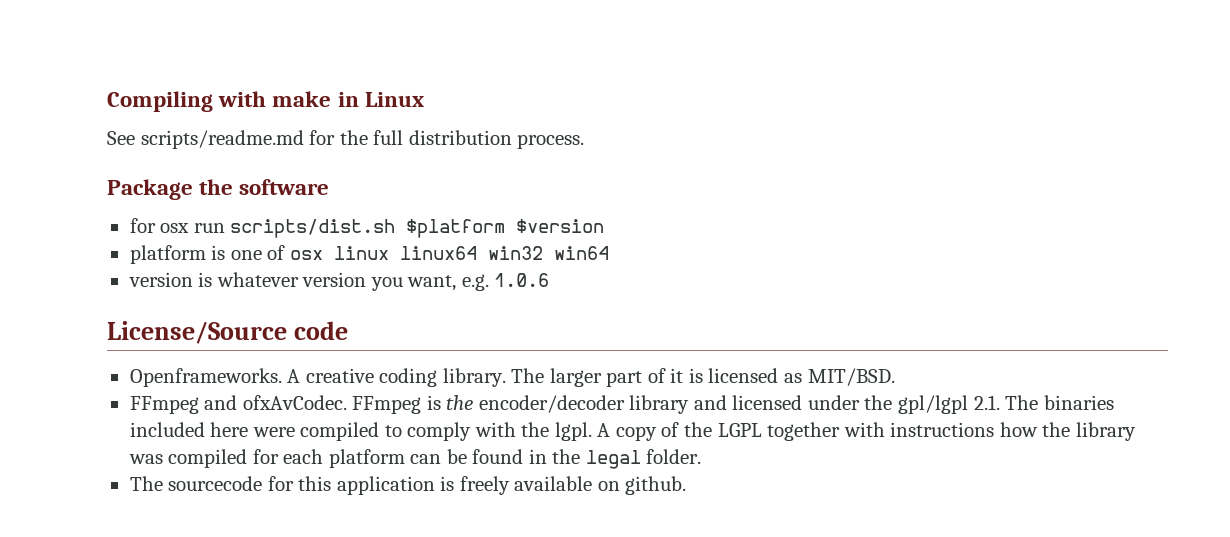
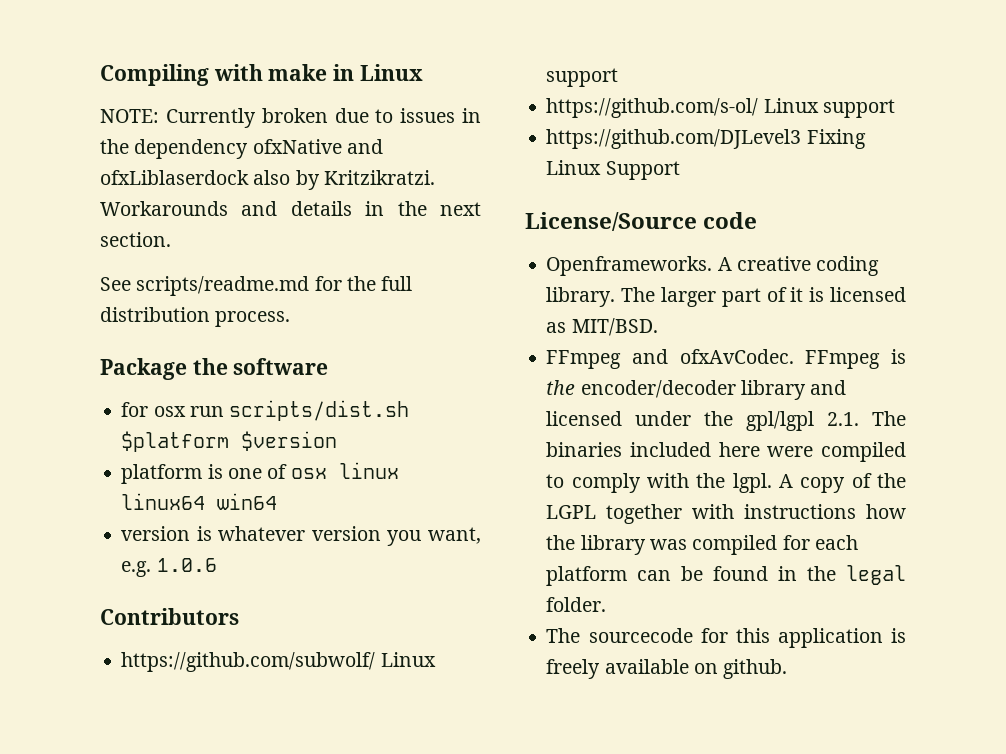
+ NOTE: Currently broken due to issues in the dependency ofxNative and ofxLiblaserdock also by Kritzikratzi. Workarounds and details in the next section.
- platform is one of osx linux linux64 win32 win64
+ platform is one of osx linux linux64 win64
+ Contributors
+ https://github.com/subwolf/ Linux support
+ https://github.com/s-ol/ Linux support
+ https://github.com/DJLevel3 Fixing Linux Support

